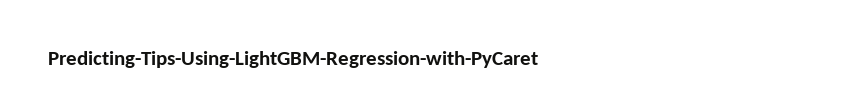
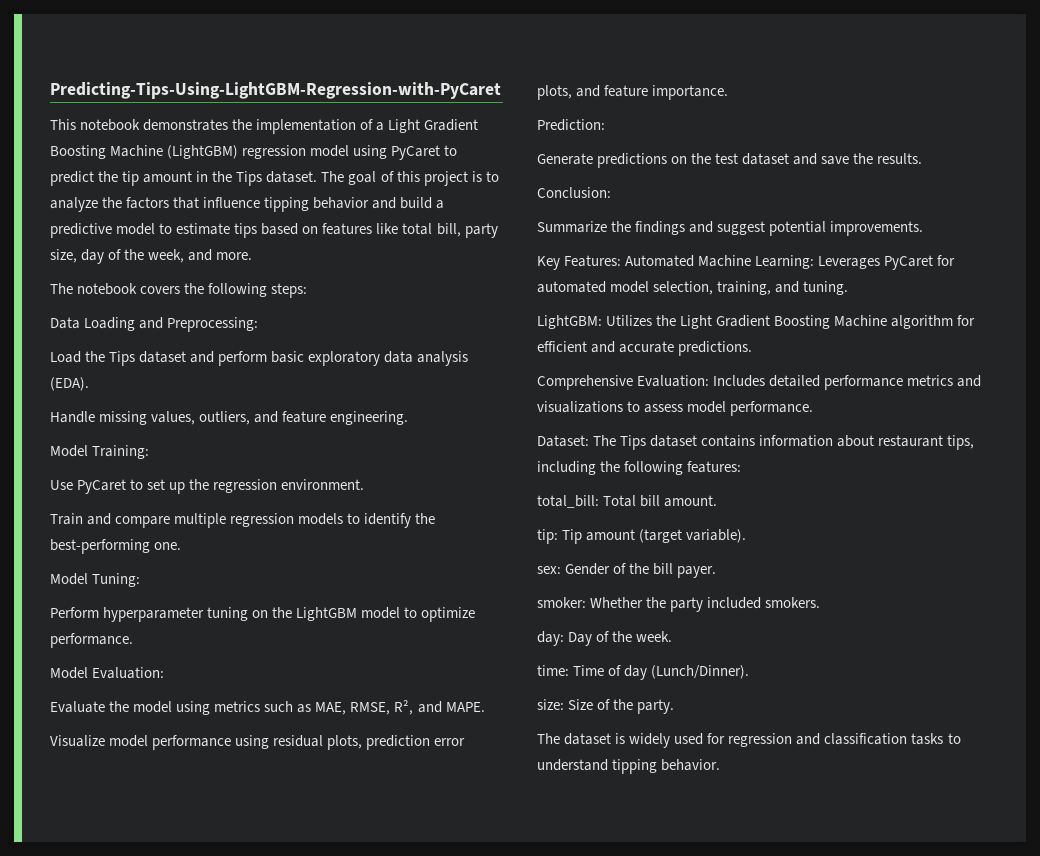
+ This notebook demonstrates the implementation of a Light Gradient Boosting Machine (LightGBM) regression model using PyCaret to predict the tip amount in the Tips dataset. The goal of this project is to analyze the factors that influence tipping behavior and build a predictive model to estimate tips based on features like total bill, party size, day of the week, and more.
+ The notebook covers the following steps:
+ Data Loading and Preprocessing:
+ Load the Tips dataset and perform basic exploratory data analysis (EDA).
+ Handle missing values, outliers, and feature engineering.
+ Model Training:
+ Use PyCaret to set up the regression environment.
+ Train and compare multiple regression models to identify the best-performing one.
+ Model Tuning:
+ Perform hyperparameter tuning on the LightGBM model to optimize performance.
+ Model Evaluation:
+ Evaluate the model using metrics such as MAE, RMSE, R², and MAPE.
+ Visualize model performance using residual plots, prediction error plots, and feature importance.
+ Prediction:
+ Generate predictions on the test dataset and save the results.
+ Conclusion:
+ Summarize the findings and suggest potential improvements.
+ Key Features: Automated Machine Learning: Leverages PyCaret for automated model selection, training, and tuning.
+ LightGBM: Utilizes the Light Gradient Boosting Machine algorithm for efficient and accurate predictions.
+ Comprehensive Evaluation: Includes detailed performance metrics and visualizations to assess model performance.
+ Dataset: The Tips dataset contains information about restaurant tips, including the following features:
+ total_bill: Total bill amount.
+ tip: Tip amount (target variable).
+ sex: Gender of the bill payer.
+ smoker: Whether the party included smokers.
+ day: Day of the week.
+ time: Time of day (Lunch/Dinner).
+ size: Size of the party.
+ The dataset is widely used for regression and classification tasks to understand tipping behavior.

